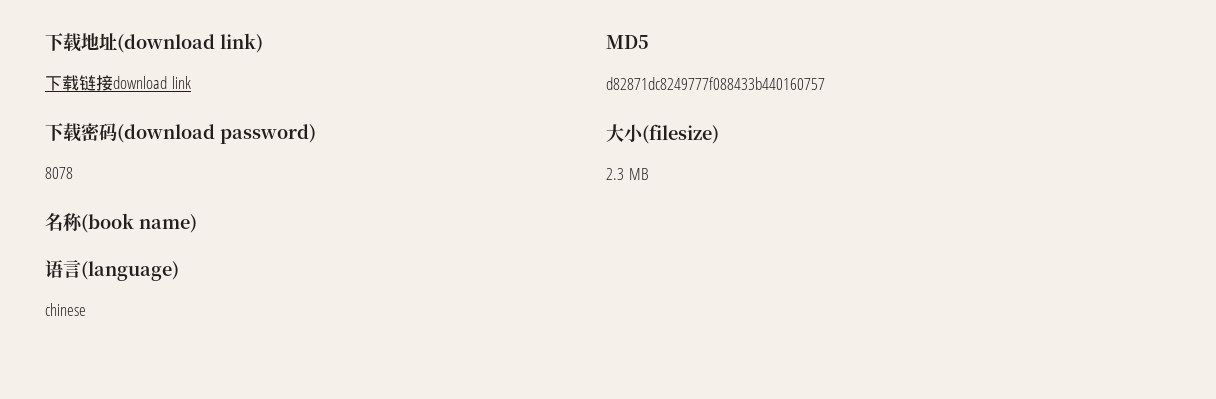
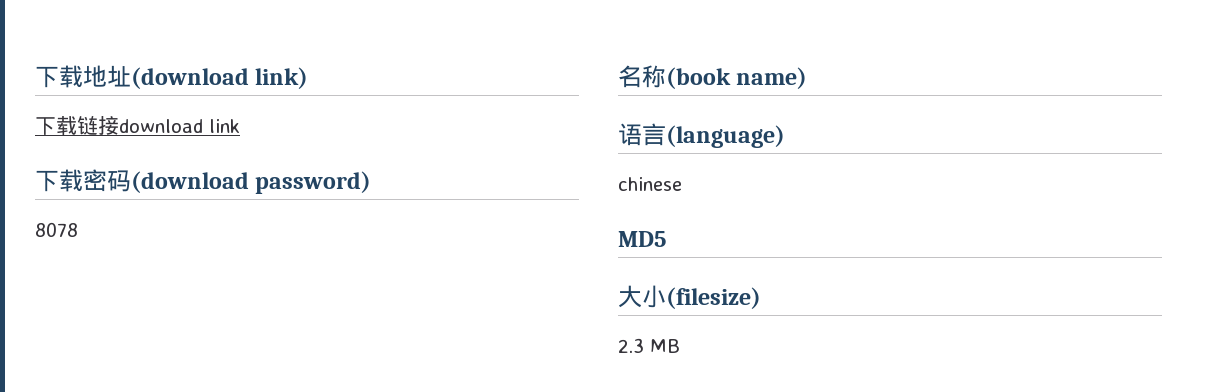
- d82871dc8249777f088433b440160757

